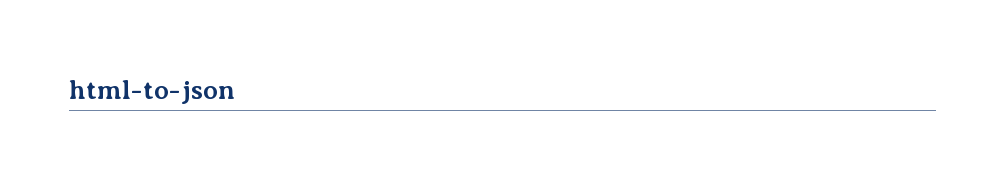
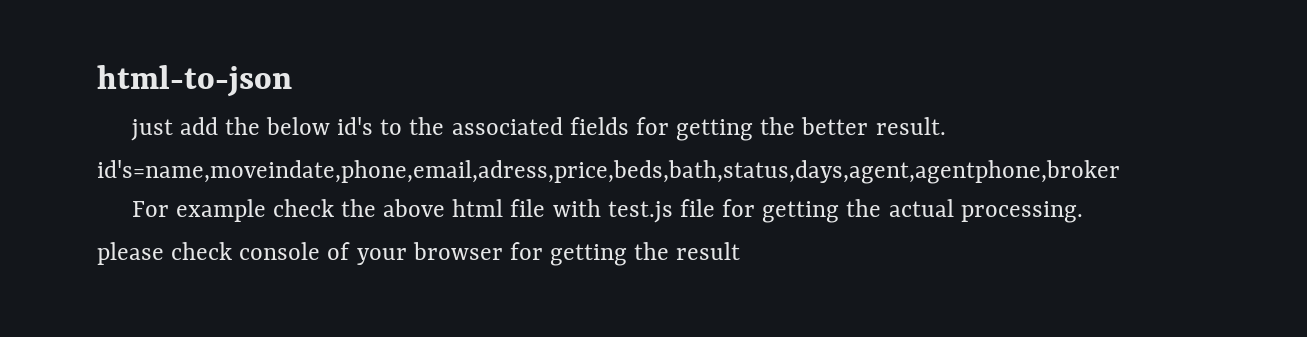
+ just add the below id's to the associated fields for getting the better result.
+ id's=name,moveindate,phone,email,adress,price,beds,bath,status,days,agent,agentphone,broker
+ For example check the above html file with test.js file for getting the actual processing.
+ please check console of your browser for getting the result

